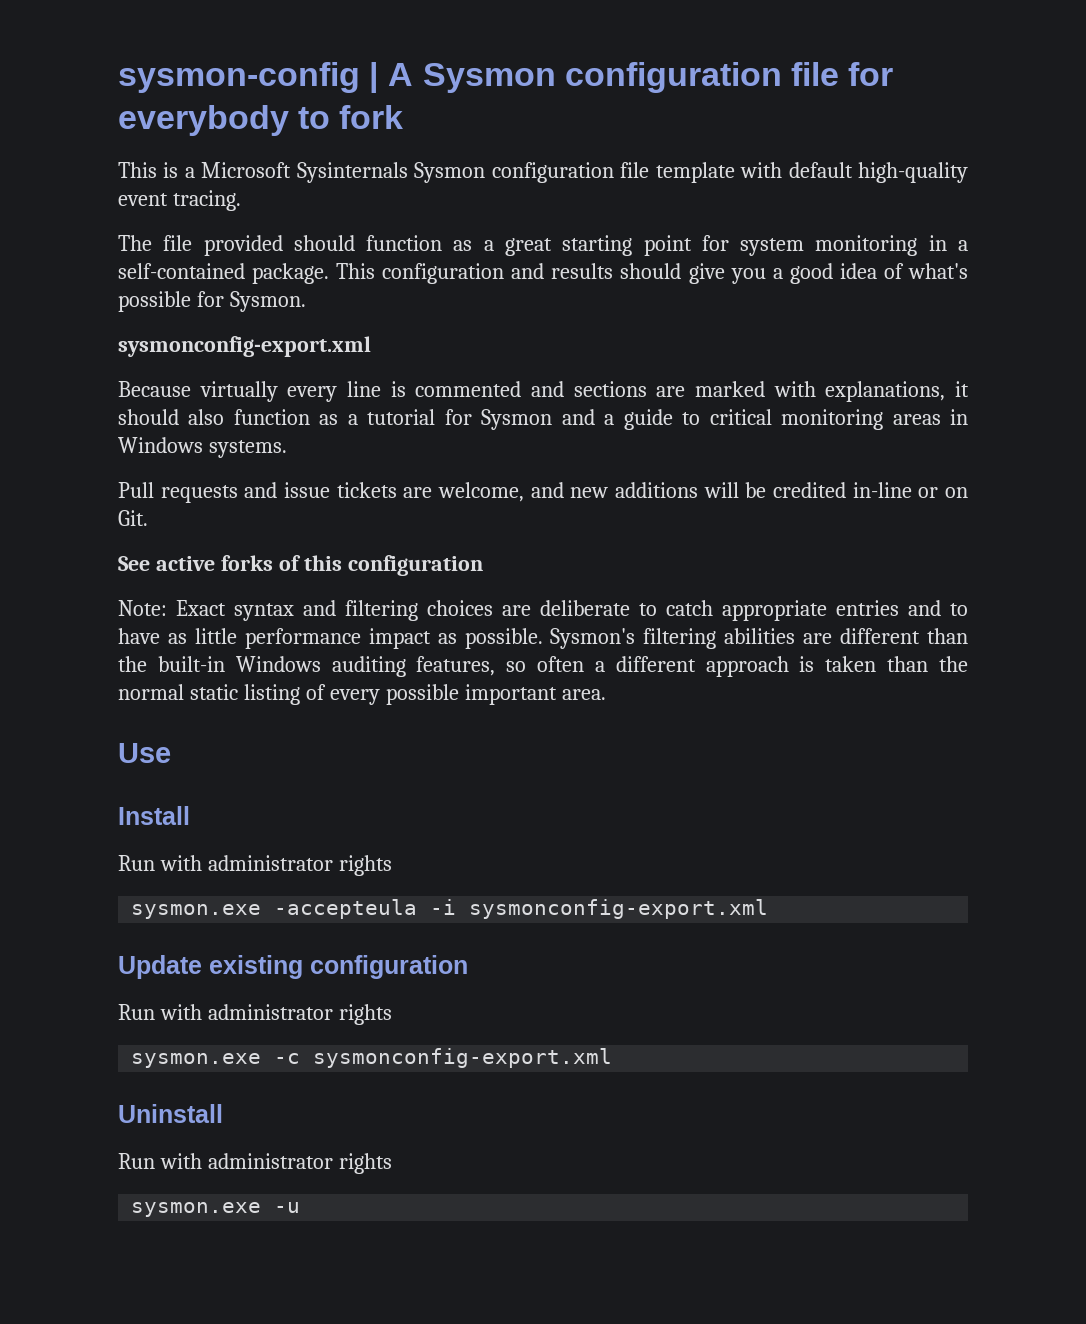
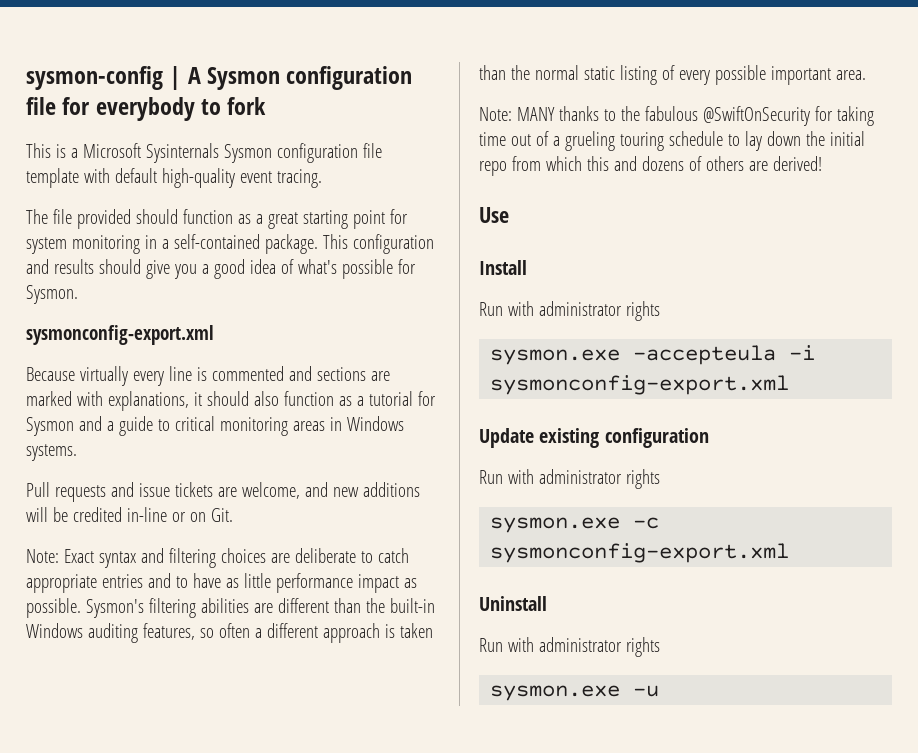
- See active forks of this configuration
+ Note: MANY thanks to the fabulous @SwiftOnSecurity for taking time out of a grueling touring schedule to lay down the initial repo from which this and dozens of others are derived!

